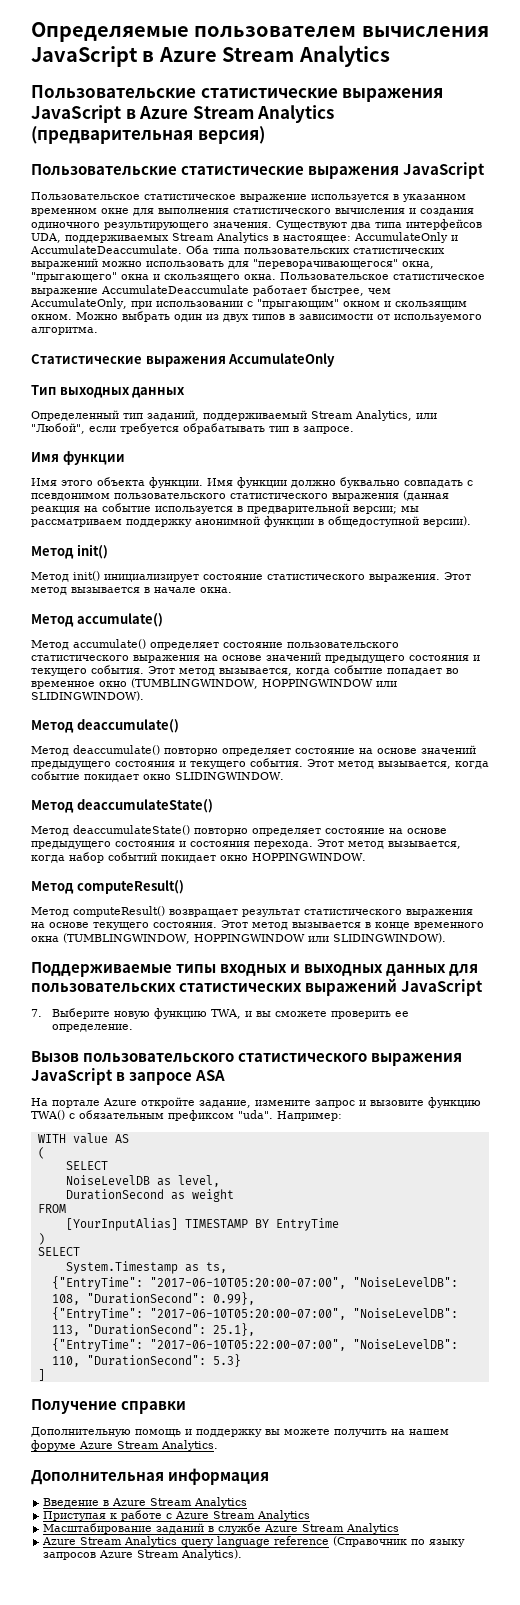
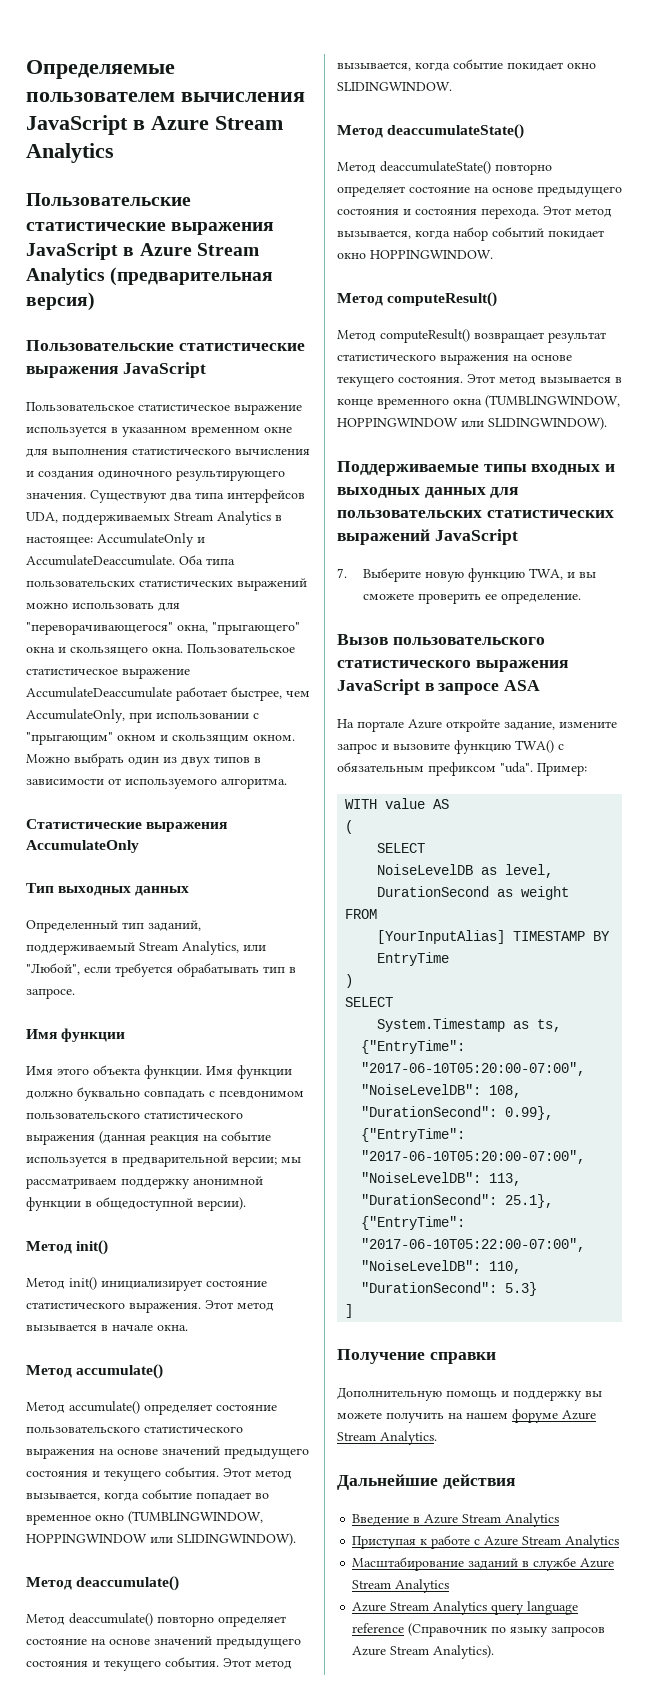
- Например:
+ Пример:
- Дополнительная информация
+ Дальнейшие действия

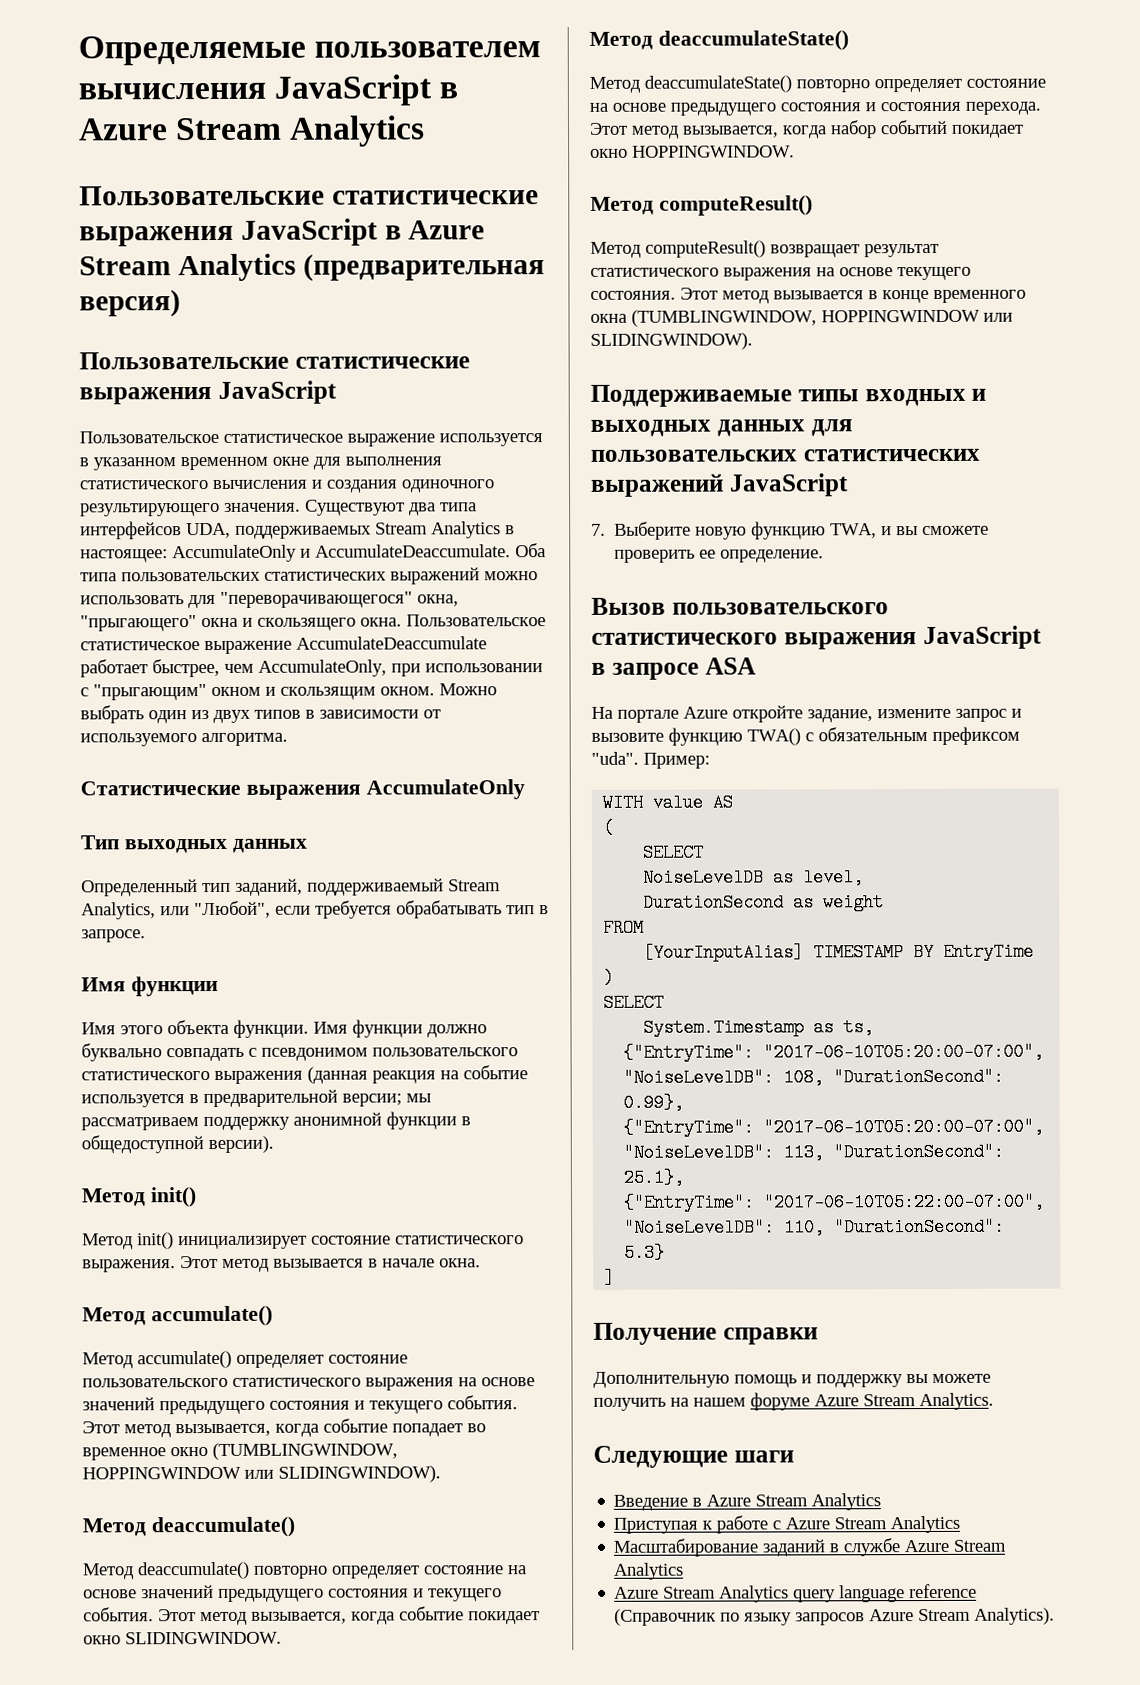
- Дальнейшие действия
+ Следующие шаги

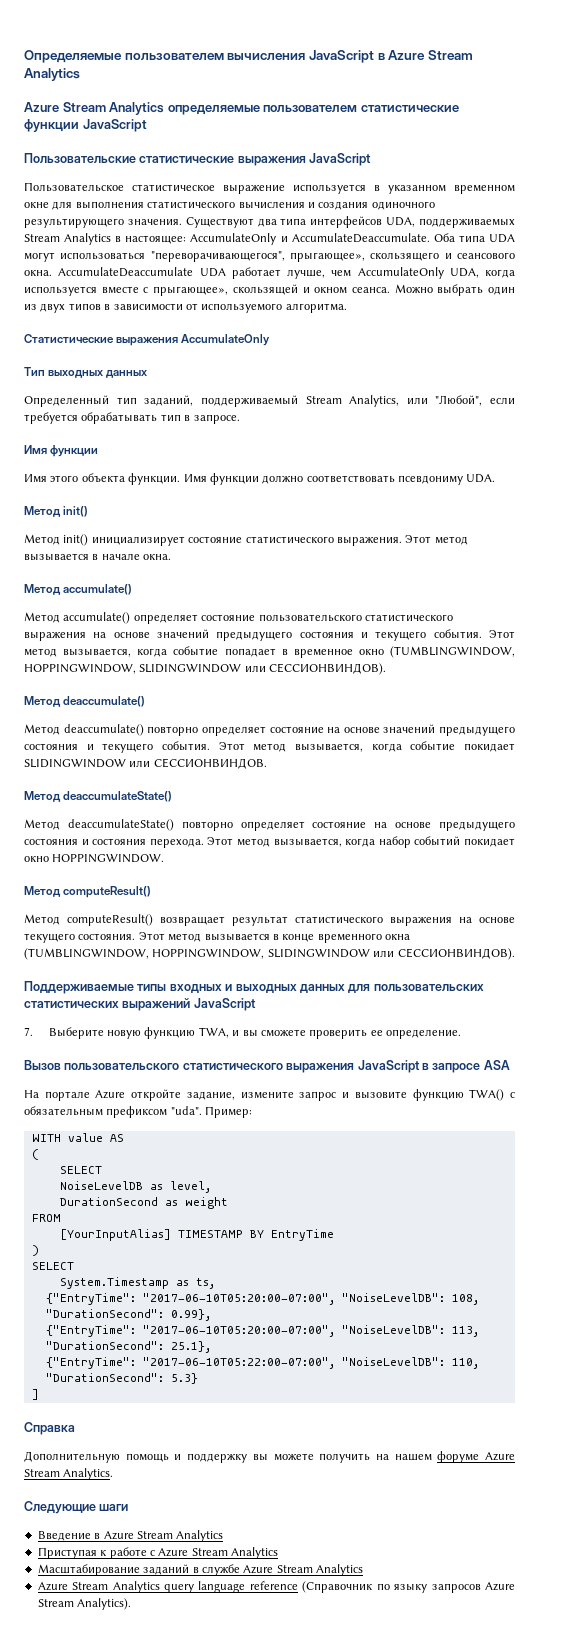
- Пользовательские статистические выражения JavaScript в Azure Stream Analytics (предварительная версия)
+ Azure Stream Analytics определяемые пользователем статистические функции JavaScript
- Оба типа пользовательских статистических выражений можно использовать для "переворачивающегося" окна, "прыгающего" окна и скользящего окна. Пользовательское статистическое выражение AccumulateDeaccumulate работает быстрее, чем AccumulateOnly, при использовании с "прыгающим" окном и скользящим окном.
+ Оба типа UDA могут использоваться "переворачивающегося", прыгающее», скользящего и сеансового окна. AccumulateDeaccumulate UDA работает лучше, чем AccumulateOnly UDA, когда используется вместе с прыгающее», скользящей и окном сеанса.
- Имя функции должно буквально совпадать с псевдонимом пользовательского статистического выражения (данная реакция на событие используется в предварительной версии; мы рассматриваем поддержку анонимной функции в общедоступной версии).
+ Имя функции должно соответствовать псевдониму UDA.
- Этот метод вызывается, когда событие попадает во временное окно (TUMBLINGWINDOW, HOPPINGWINDOW или SLIDINGWINDOW).
+ Этот метод вызывается, когда событие попадает в временное окно (TUMBLINGWINDOW, HOPPINGWINDOW, SLIDINGWINDOW или СЕССИОНВИНДОВ).
- Этот метод вызывается, когда событие покидает окно SLIDINGWINDOW.
+ Этот метод вызывается, когда событие покидает SLIDINGWINDOW или СЕССИОНВИНДОВ.
- Этот метод вызывается в конце временного окна (TUMBLINGWINDOW, HOPPINGWINDOW или SLIDINGWINDOW).
+ Этот метод вызывается в конце временного окна (TUMBLINGWINDOW, HOPPINGWINDOW, SLIDINGWINDOW или СЕССИОНВИНДОВ).
- Получение справки
+ Справка

